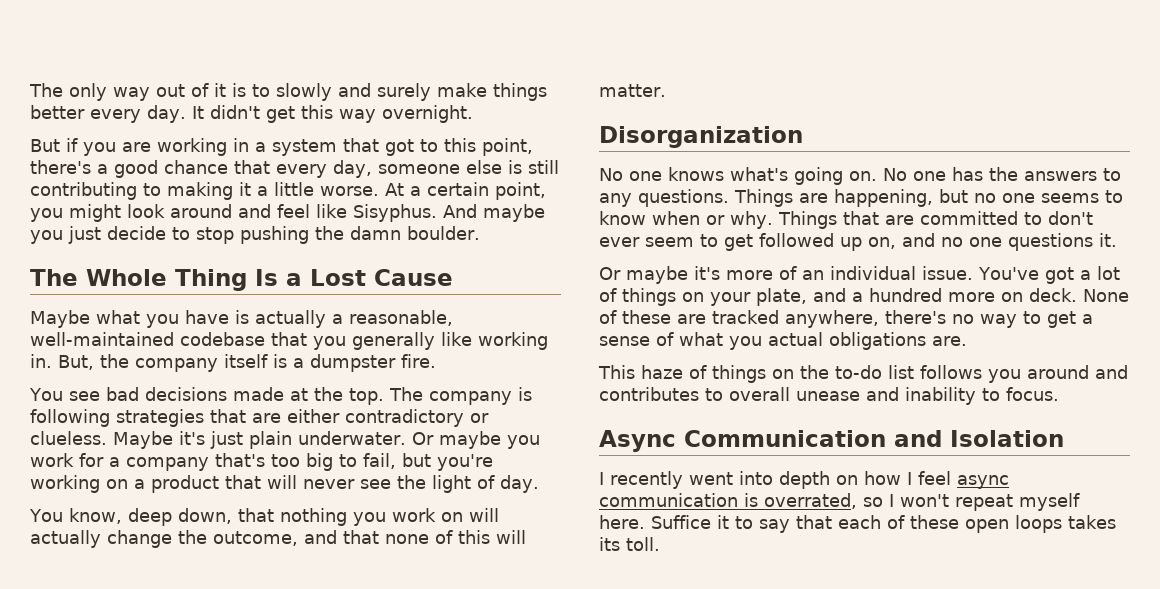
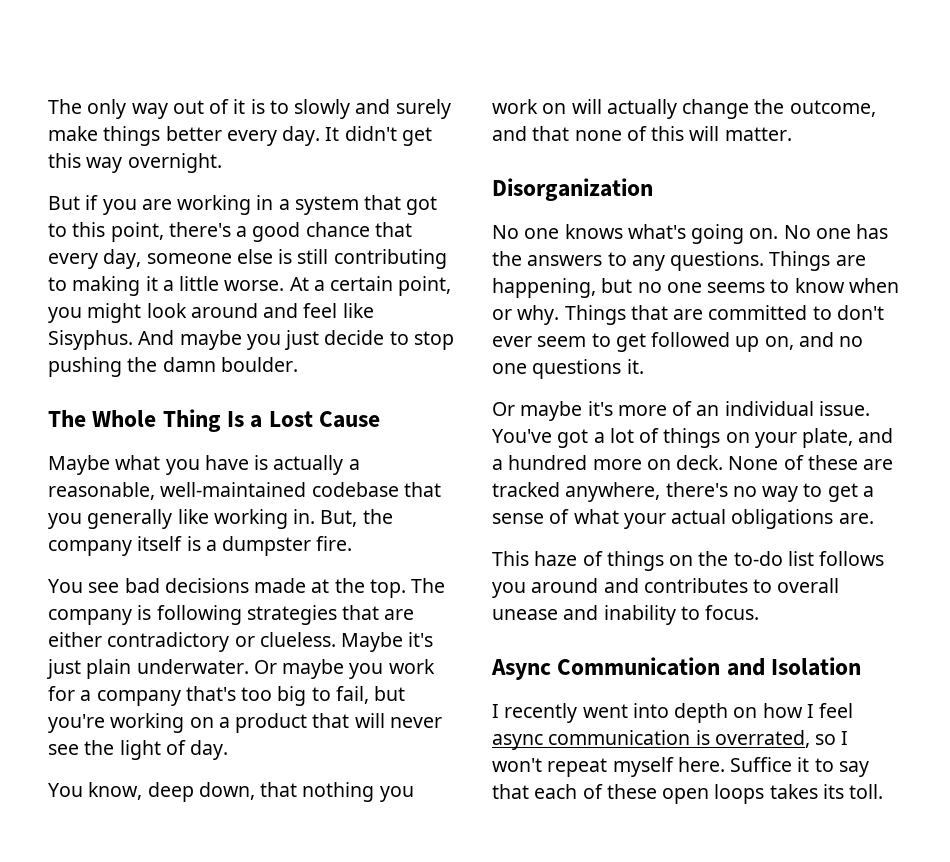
- None of these are tracked anywhere, there's no way to get a sense of what you actual obligations are.
+ None of these are tracked anywhere, there's no way to get a sense of what your actual obligations are.

